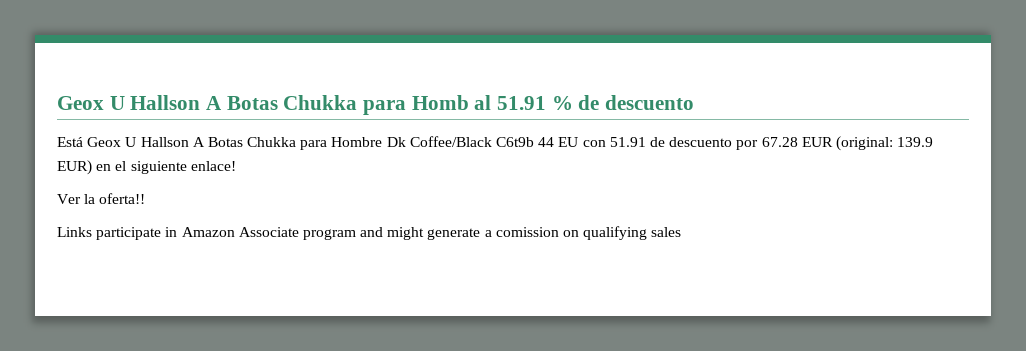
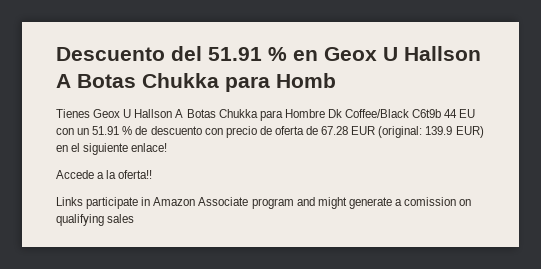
- Geox U Hallson A Botas Chukka para Homb al 51.91 % de descuento
- Está Geox U Hallson A Botas Chukka para Hombre Dk Coffee/Black C6t9b 44 EU con 51.91 de descuento por 67.28 EUR (original: 139.9 EUR) en el siguiente enlace!
+ Descuento del 51.91 % en Geox U Hallson A Botas Chukka para Homb
+ Tienes Geox U Hallson A Botas Chukka para Hombre Dk Coffee/Black C6t9b 44 EU con un 51.91 % de descuento con precio de oferta de 67.28 EUR (original: 139.9 EUR) en el siguiente enlace!
- Ver la oferta!!
+ Accede a la oferta!!

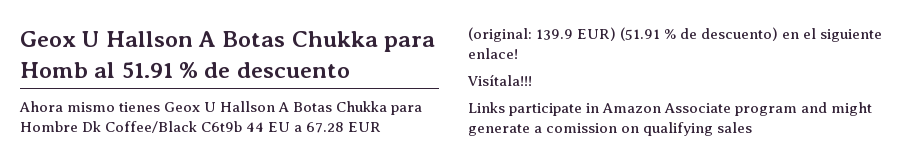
- Descuento del 51.91 % en Geox U Hallson A Botas Chukka para Homb
- Tienes Geox U Hallson A Botas Chukka para Hombre Dk Coffee/Black C6t9b 44 EU con un 51.91 % de descuento con precio de oferta de 67.28 EUR (original: 139.9 EUR) en el siguiente enlace!
+ Geox U Hallson A Botas Chukka para Homb al 51.91 % de descuento
+ Ahora mismo tienes Geox U Hallson A Botas Chukka para Hombre Dk Coffee/Black C6t9b 44 EU a 67.28 EUR (original: 139.9 EUR) (51.91 % de descuento) en el siguiente enlace!
- Accede a la oferta!!
+ Visítala!!!

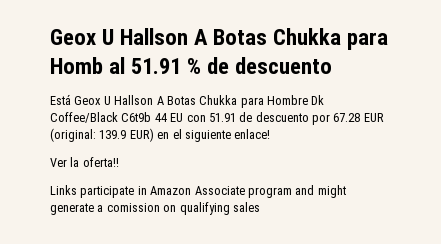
- Ahora mismo tienes Geox U Hallson A Botas Chukka para Hombre Dk Coffee/Black C6t9b 44 EU a 67.28 EUR (original: 139.9 EUR) (51.91 % de descuento) en el siguiente enlace!
+ Está Geox U Hallson A Botas Chukka para Hombre Dk Coffee/Black C6t9b 44 EU con 51.91 de descuento por 67.28 EUR (original: 139.9 EUR) en el siguiente enlace!
- Visítala!!!
+ Ver la oferta!!

